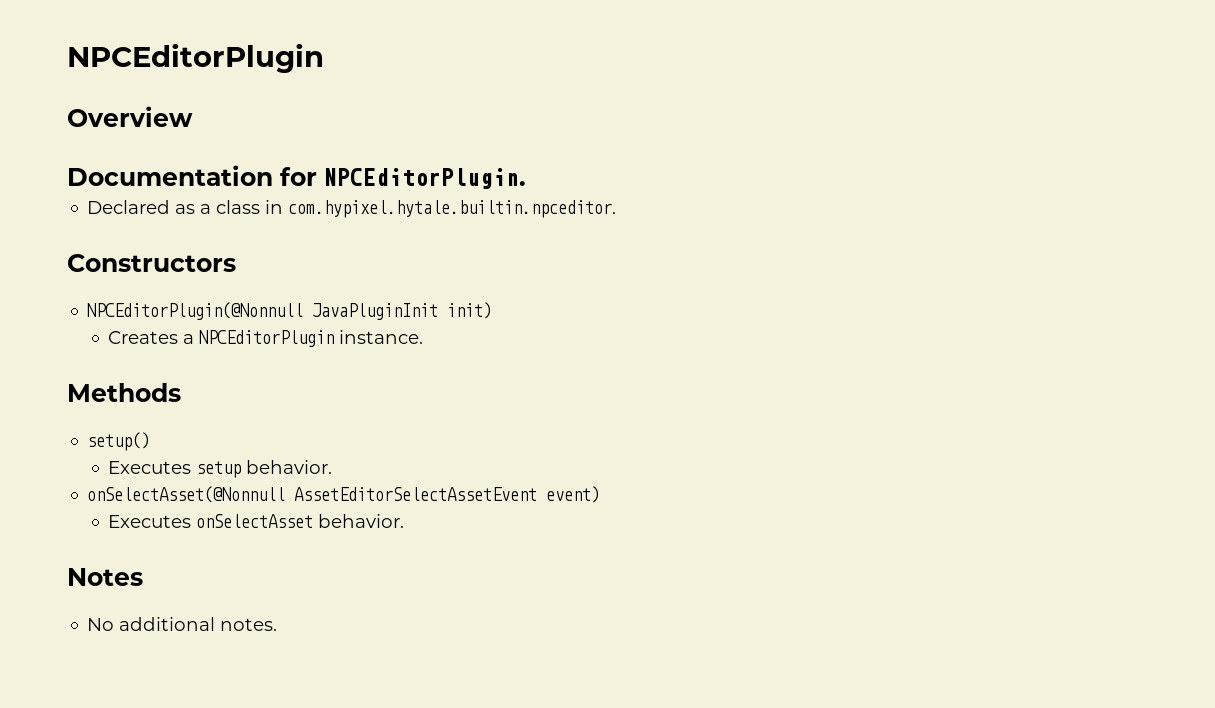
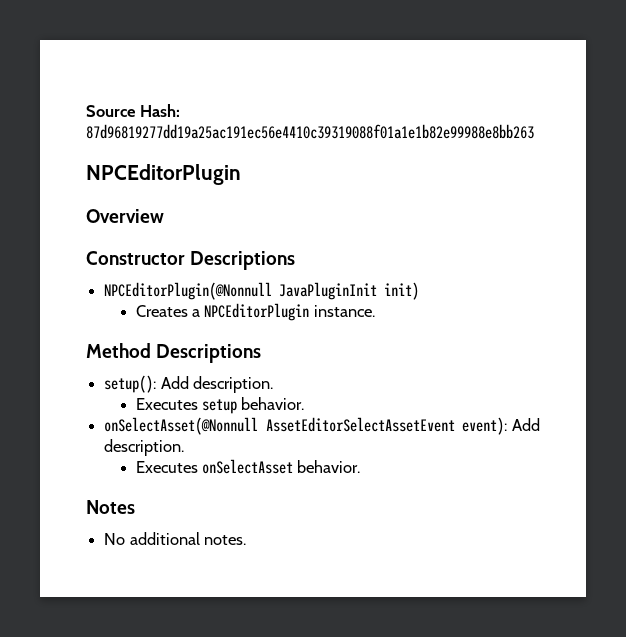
+ Source Hash: 87d96819277dd19a25ac191ec56e4410c39319088f01a1e1b82e99988e8bb263
- Documentation for NPCEditorPlugin.
- Declared as a class in com.hypixel.hytale.builtin.npceditor.
- Constructors
+ Constructor Descriptions
- Methods
- setup()
+ Method Descriptions
+ setup(): Add description.
- onSelectAsset(@Nonnull AssetEditorSelectAssetEvent event)
+ onSelectAsset(@Nonnull AssetEditorSelectAssetEvent event): Add description.

